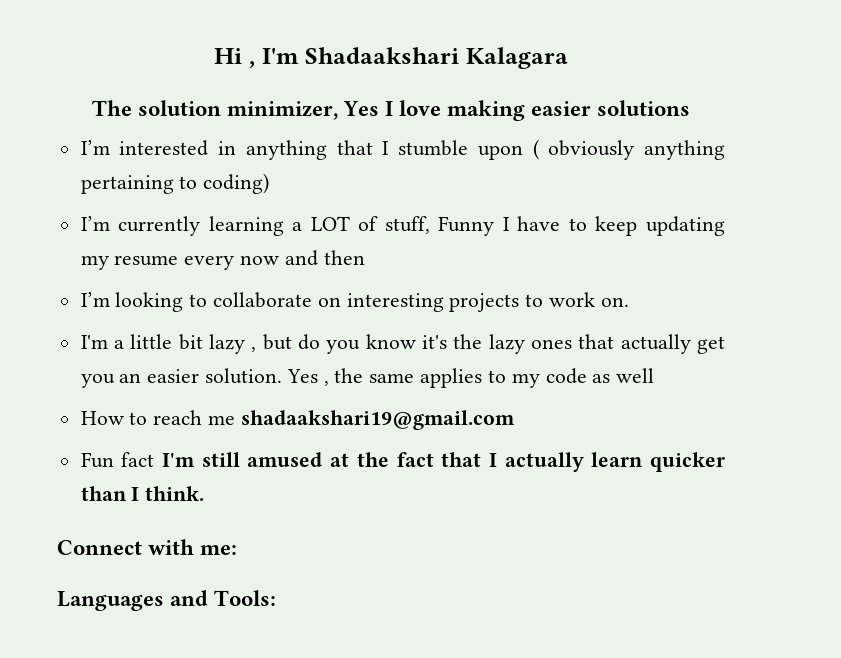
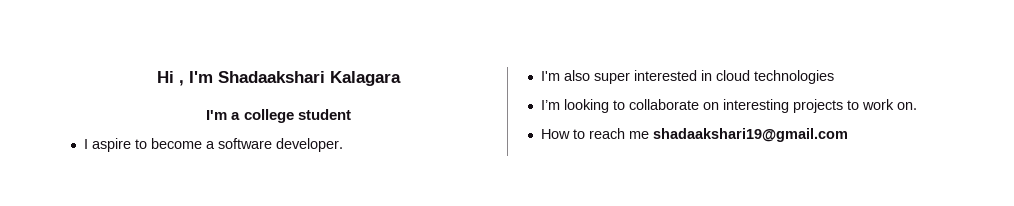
- The solution minimizer, Yes I love making easier solutions
- I’m interested in anything that I stumble upon ( obviously anything pertaining to coding)
- I’m currently learning a LOT of stuff, Funny I have to keep updating my resume every now and then
+ I'm a college student
+ I aspire to become a software developer.
+ I'm also super interested in cloud technologies
- I'm a little bit lazy , but do you know it's the lazy ones that actually get you an easier solution. Yes , the same applies to my code as well
- Fun fact I'm still amused at the fact that I actually learn quicker than I think.
- Connect with me:
- Languages and Tools:

